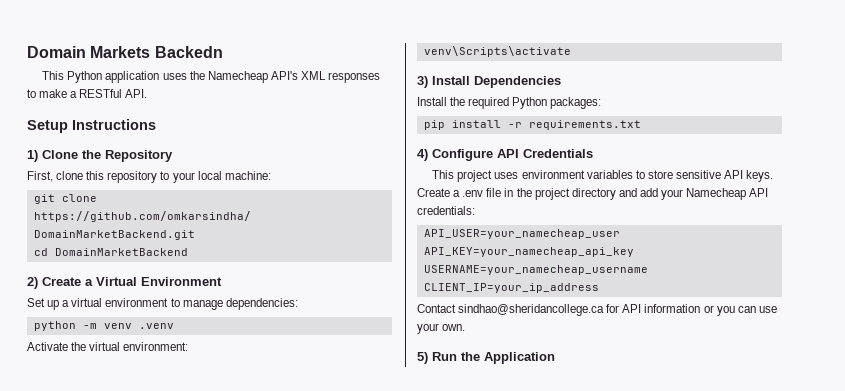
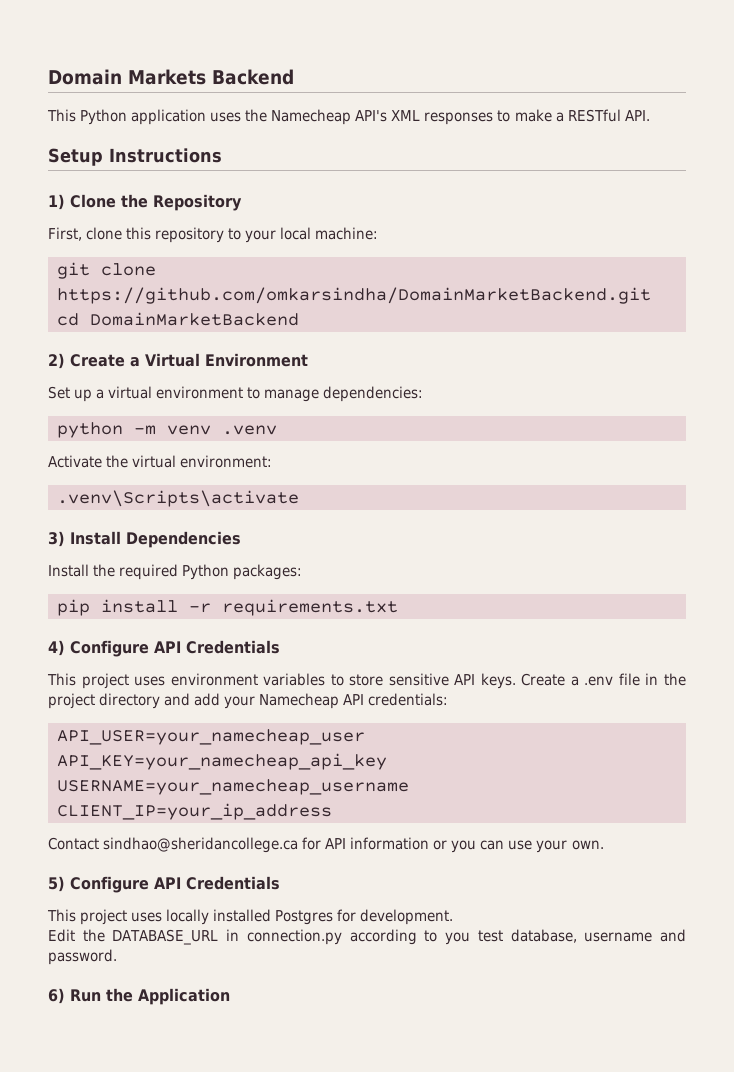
- Domain Markets Backedn
+ Domain Markets Backend
- venv\Scripts\activate
+ .venv\Scripts\activate
- 5) Run the Application
+ 5) Configure API Credentials
+ This project uses locally installed Postgres for development.
+ Edit the DATABASE_URL in connection.py according to you test database, username and password.
+ 6) Run the Application

